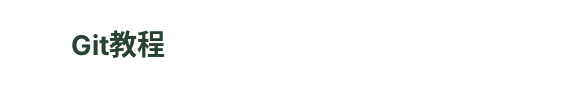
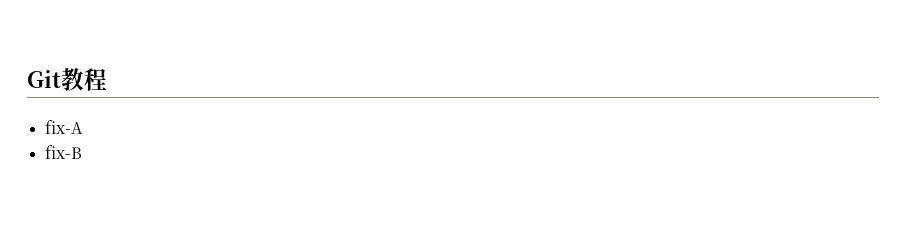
+ fix-A
+ fix-B

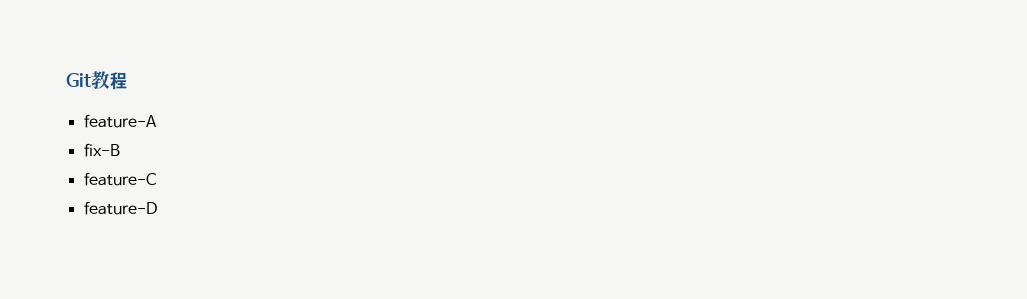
- fix-A
+ feature-A
+ feature-C
+ feature-D

